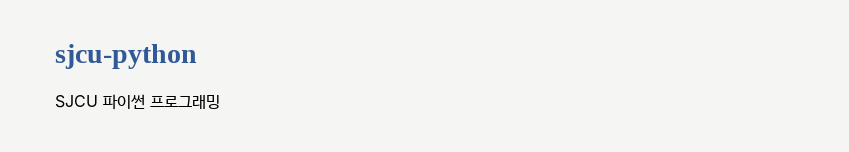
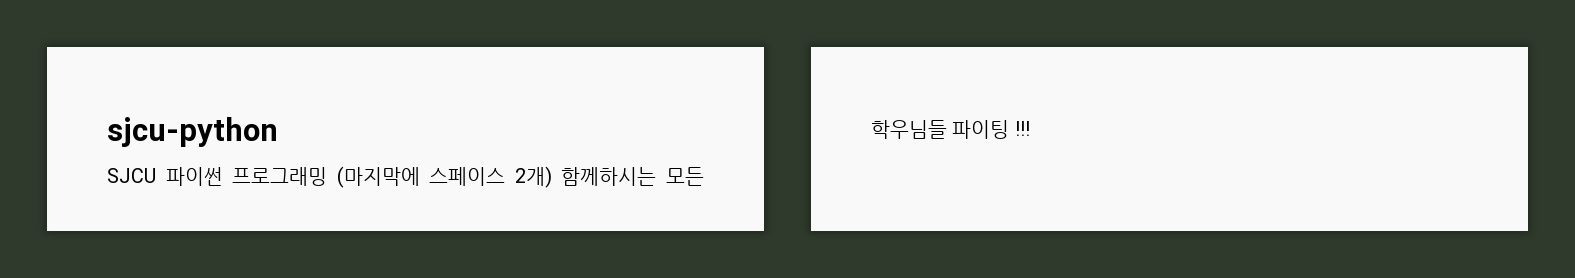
- SJCU 파이썬 프로그래밍
+ SJCU 파이썬 프로그래밍 (마지막에 스페이스 2개) 함께하시는 모든 학우님들 파이팅 !!!

